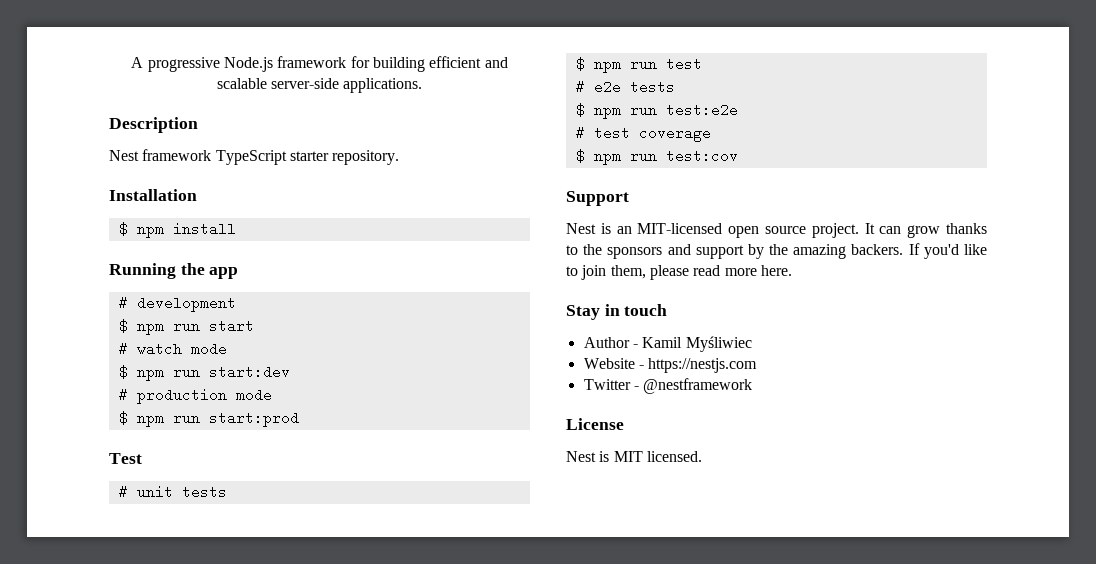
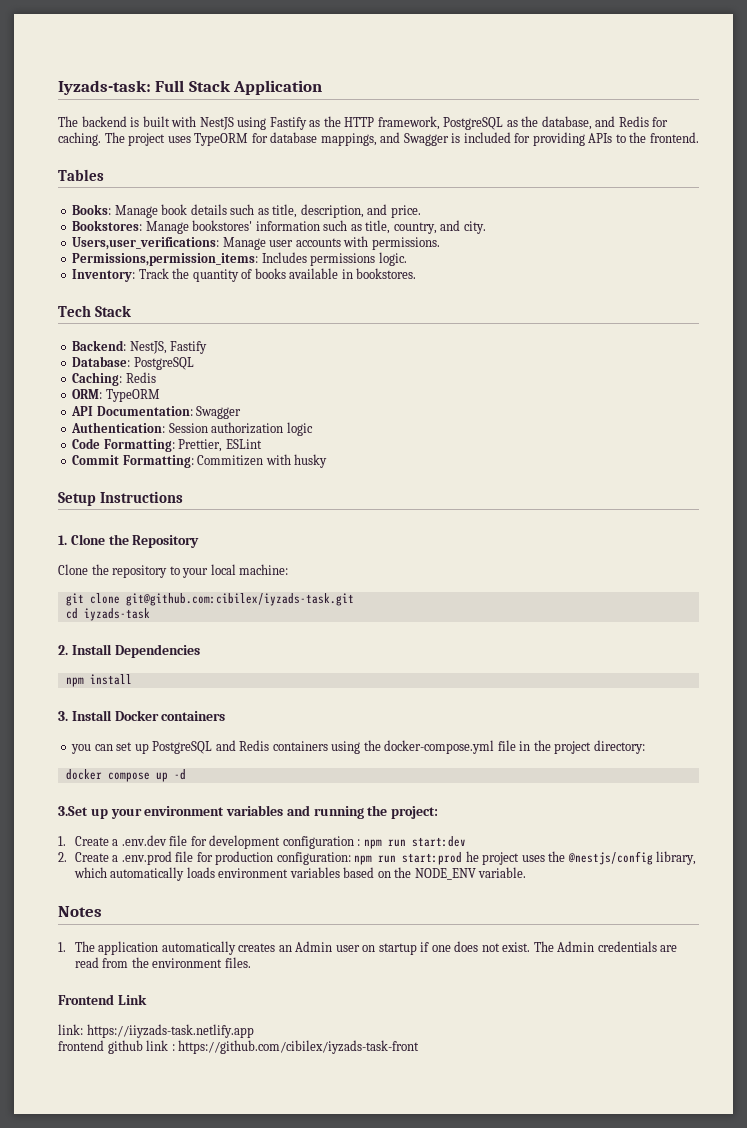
- A progressive Node.js framework for building efficient and scalable server-side applications.
- Description
- Nest framework TypeScript starter repository.
- Installation
- $ npm install
- Running the app
- # development
- $ npm run start
- # watch mode
- $ npm run start:dev
- # production mode
- $ npm run start:prod
- Test
- # unit tests
- $ npm run test
- # e2e tests
- $ npm run test:e2e
- # test coverage
- $ npm run test:cov
- Support
- Nest is an MIT-licensed open source project. It can grow thanks to the sponsors and support by the amazing backers. If you'd like to join them, please read more here.
- Stay in touch
- Author - Kamil Myśliwiec
- Website - https://nestjs.com
- Twitter - @nestframework
- License
- Nest is MIT licensed.
+ Iyzads-task: Full Stack Application
+ The backend is built with NestJS using Fastify as the HTTP framework, PostgreSQL as the database, and Redis for caching. The project uses TypeORM for database mappings, and Swagger is included for providing APIs to the frontend.
+ Tables
+ Books: Manage book details such as title, description, and price.
+ Bookstores: Manage bookstores' information such as title, country, and city.
+ Users,user_verifications: Manage user accounts with permissions.
+ Permissions,permission_items: Includes permissions logic.
+ Inventory: Track the quantity of books available in bookstores.
+ Tech Stack
+ Backend: NestJS, Fastify
+ Database: PostgreSQL
+ Caching: Redis
+ ORM: TypeORM
+ API Documentation: Swagger
+ Authentication: Session authorization logic
+ Code Formatting: Prettier, ESLint
+ Commit Formatting: Commitizen with husky
+ Setup Instructions
+ 1. Clone the Repository
+ Clone the repository to your local machine:
+ git clone git@github.com:cibilex/iyzads-task.git
+ cd iyzads-task
+ 2. Install Dependencies
+ npm install
+ 3. Install Docker containers
+ you can set up PostgreSQL and Redis containers using the docker-compose.yml file in the project directory:
+ docker compose up -d
+ 3.Set up your environment variables and running the project:
+ 1. Create a .env.dev file for development configuration : npm run start:dev
+ 2. Create a .env.prod file for production configuration: npm run start:prod he project uses the @nestjs/config library, which automatically loads environment variables based on the NODE_ENV variable.
+ Notes
+ 1. The application automatically creates an Admin user on startup if one does not exist. The Admin credentials are read from the environment files.
+ Frontend Link
+ link: https://iiyzads-task.netlify.app
+ frontend github link : https://github.com/cibilex/iyzads-task-front

